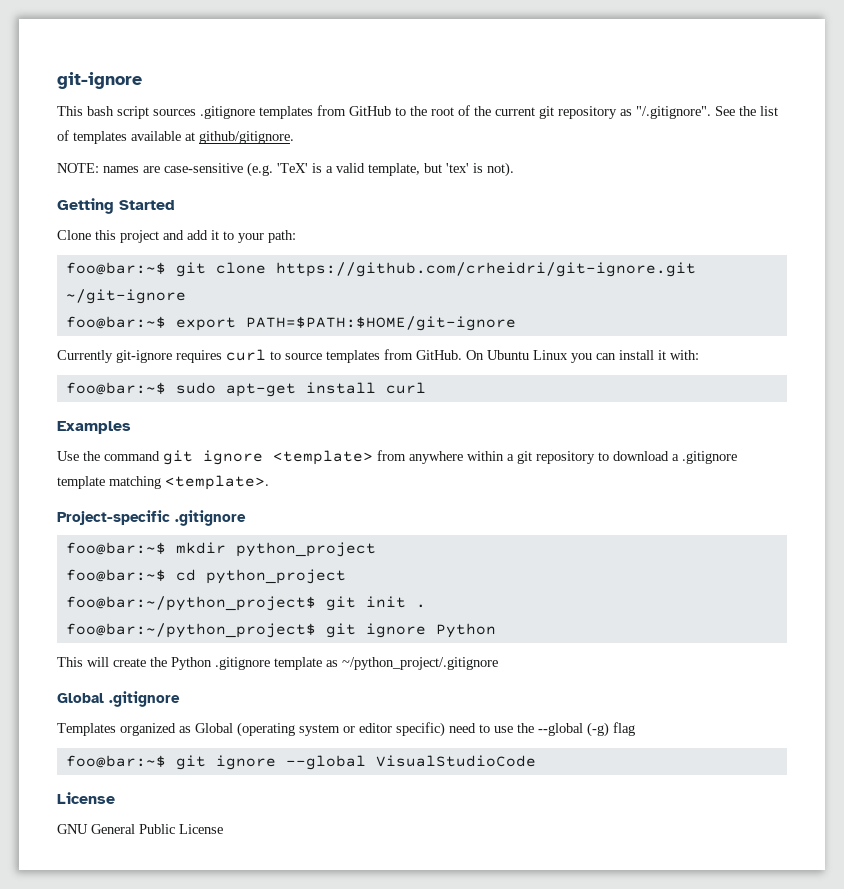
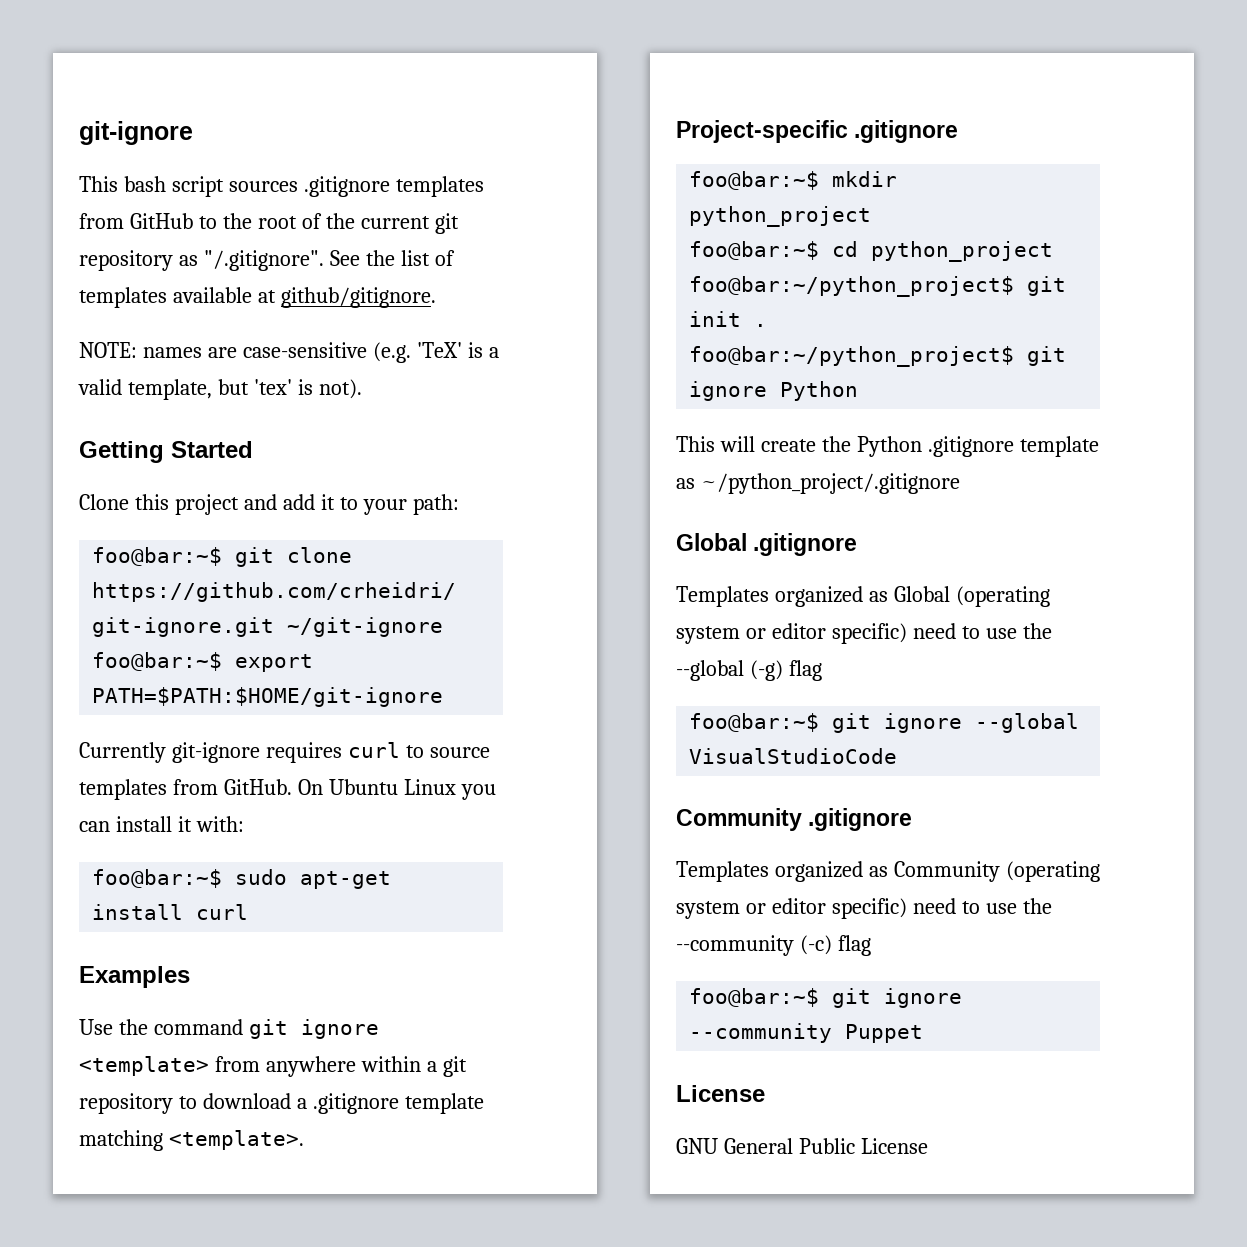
+ Community .gitignore
+ Templates organized as Community (operating system or editor specific) need to use the --community (-c) flag
+ foo@bar:~$ git ignore --community Puppet

